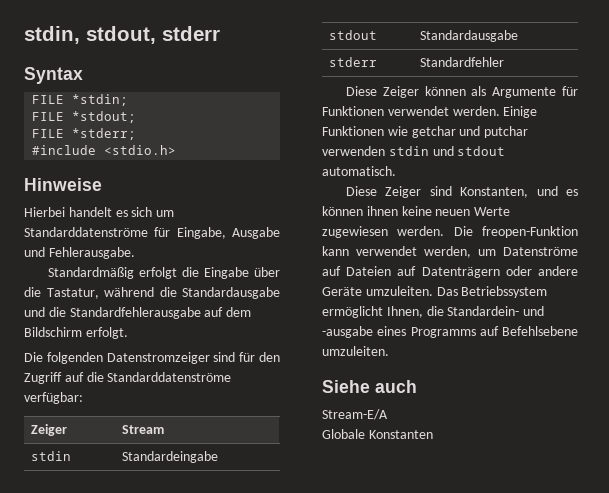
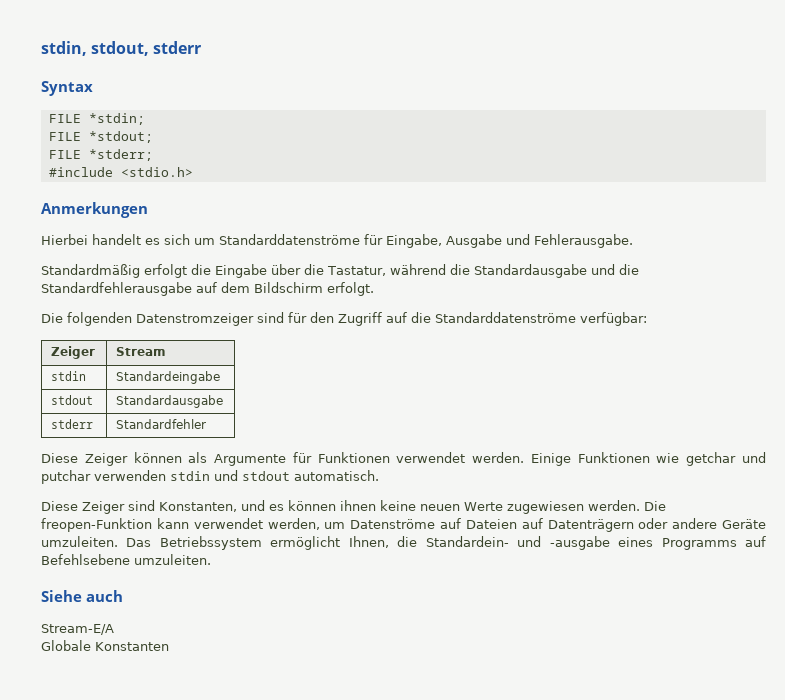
- Hinweise
+ Anmerkungen

